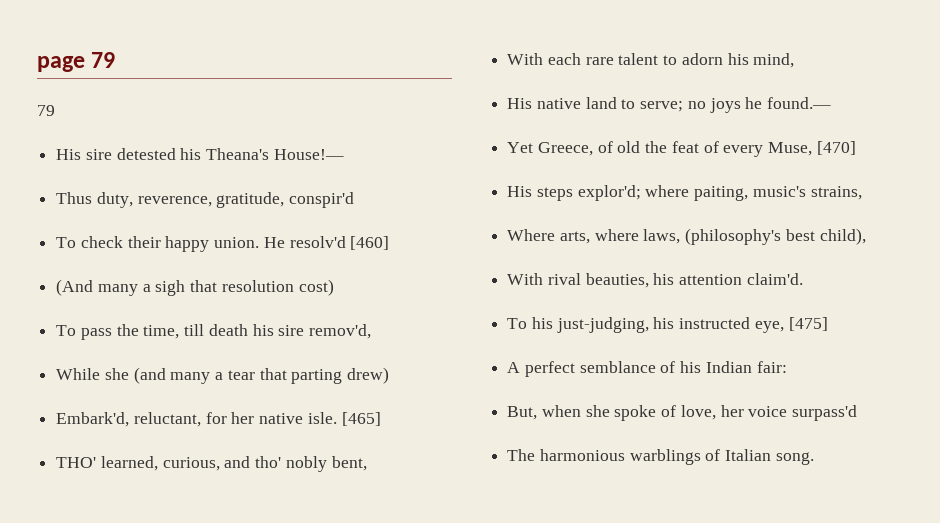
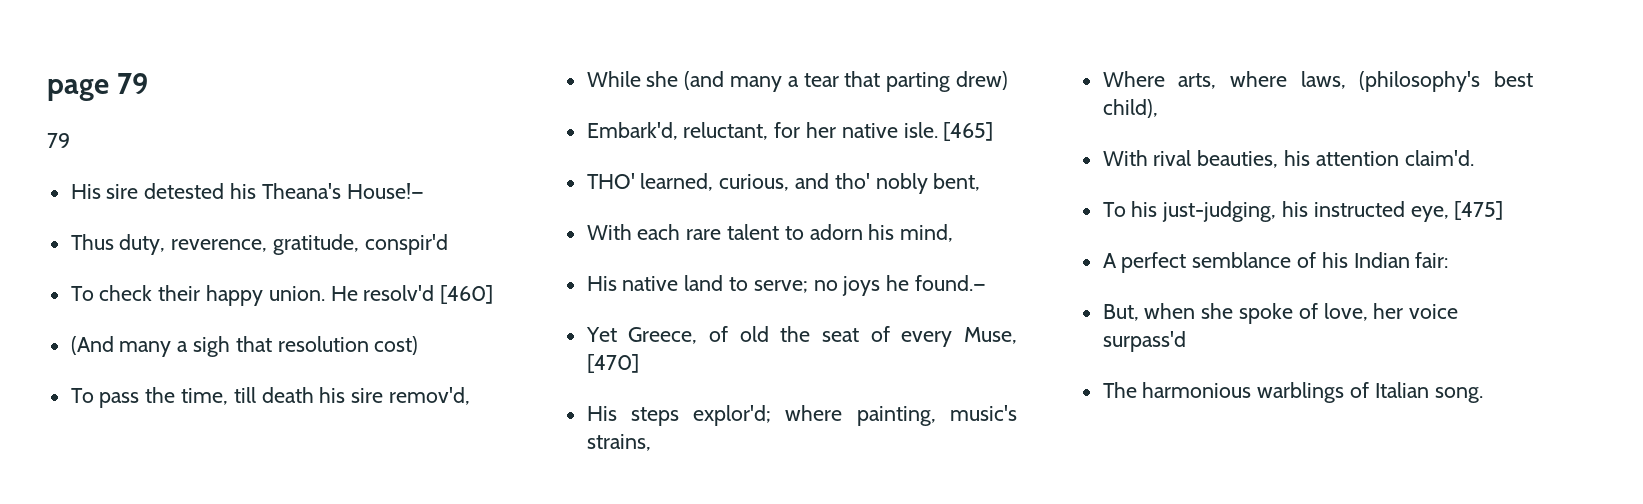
- Yet Greece, of old the feat of every Muse, [470]
+ Yet Greece, of old the seat of every Muse, [470]
- His steps explor'd; where paiting, music's strains,
+ His steps explor'd; where painting, music's strains,

